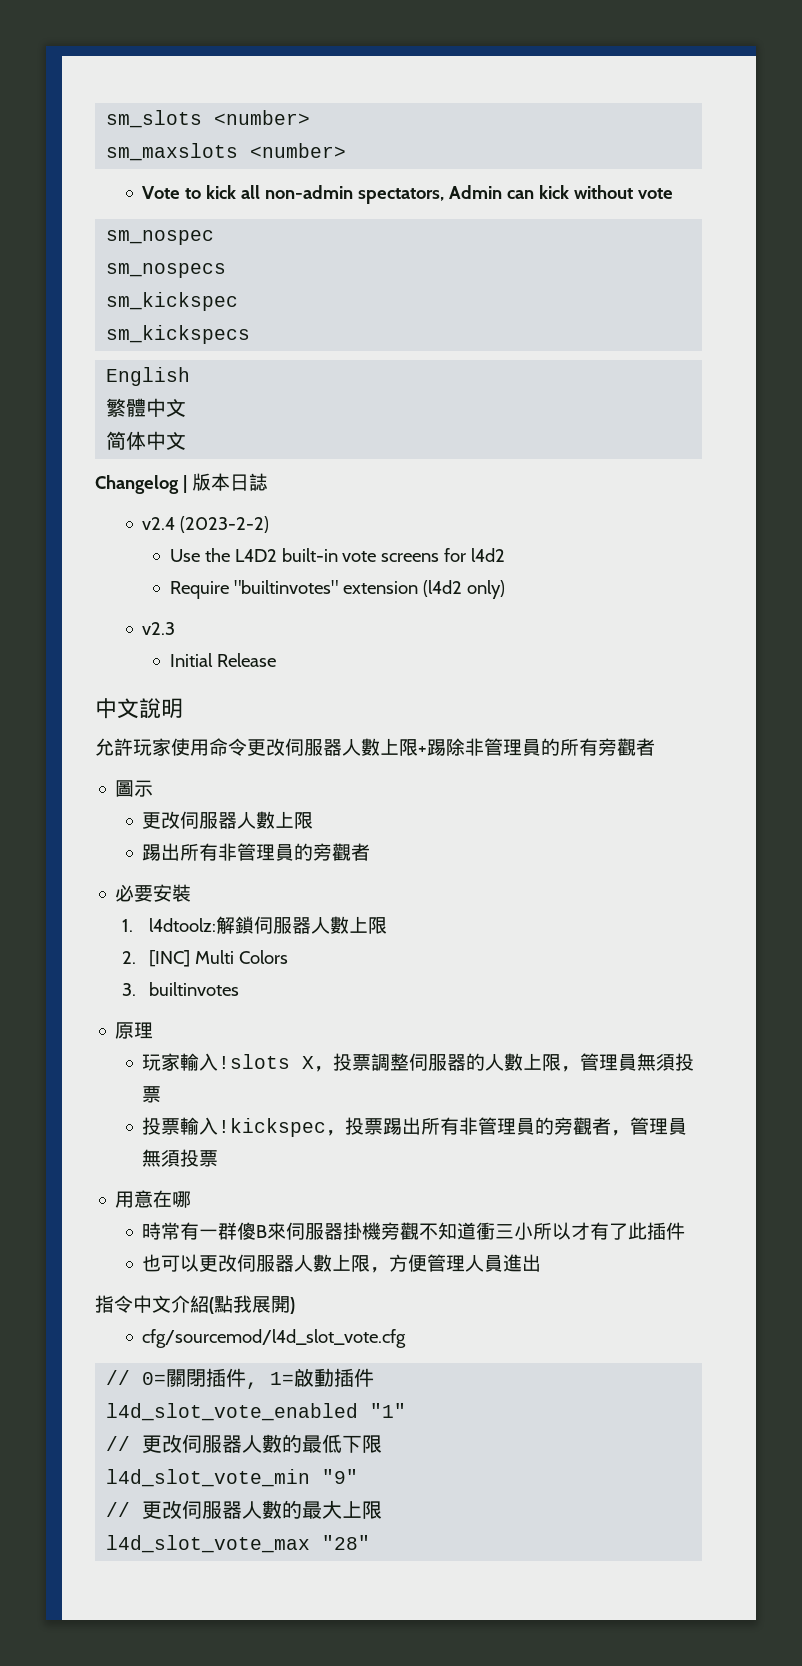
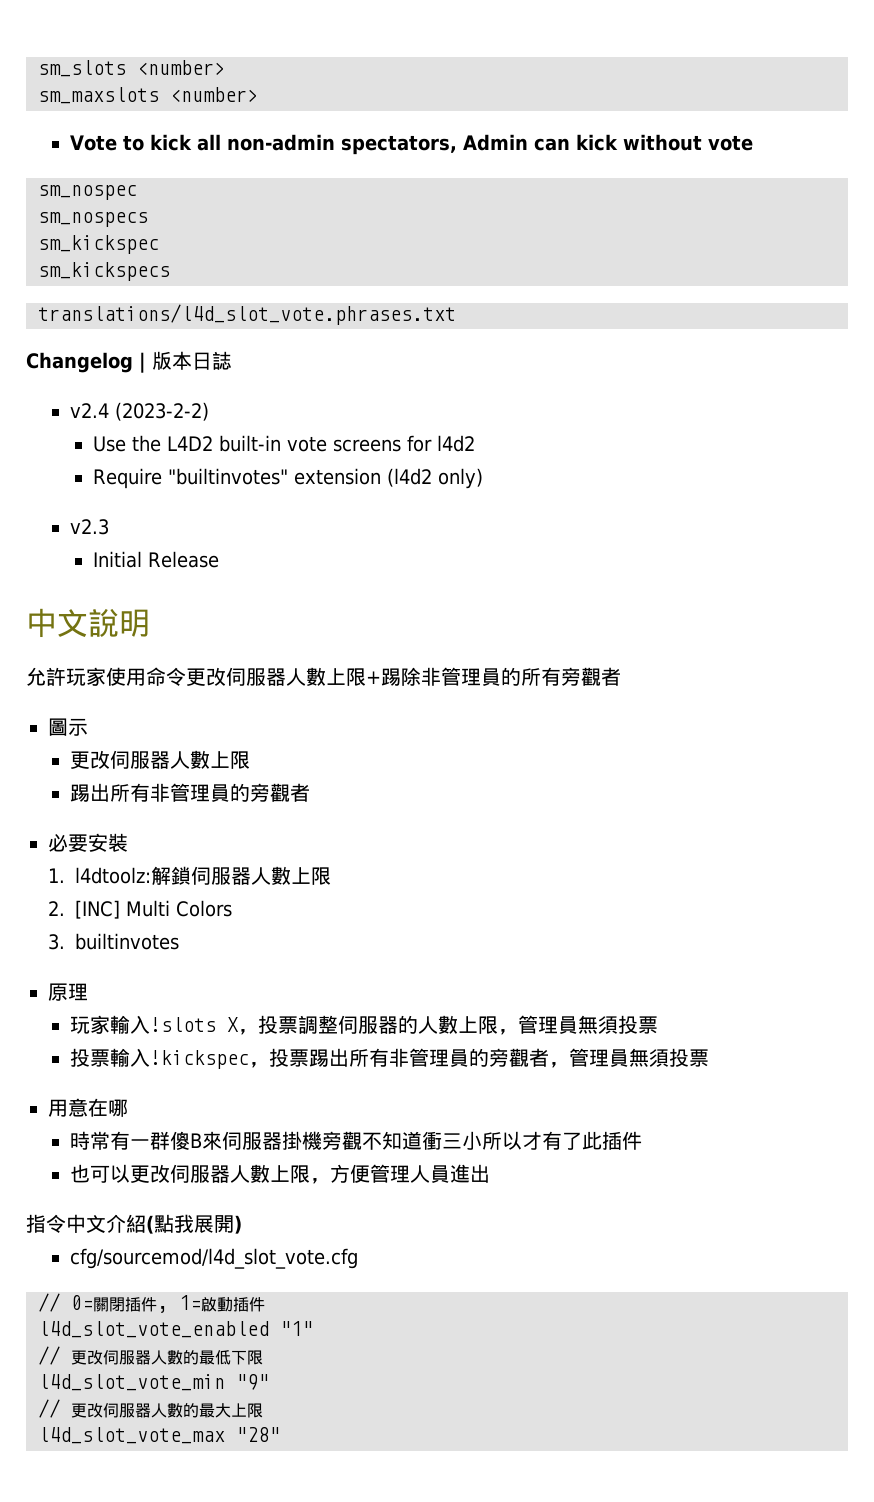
- English
- 繁體中文
- 简体中文
+ translations/l4d_slot_vote.phrases.txt

